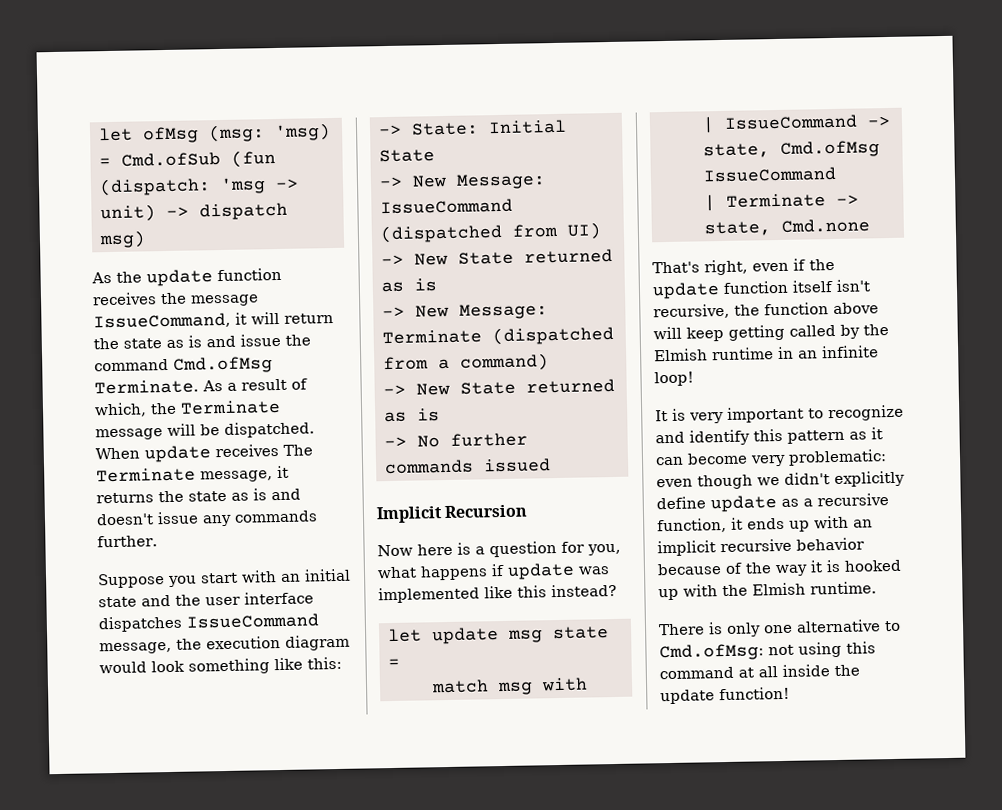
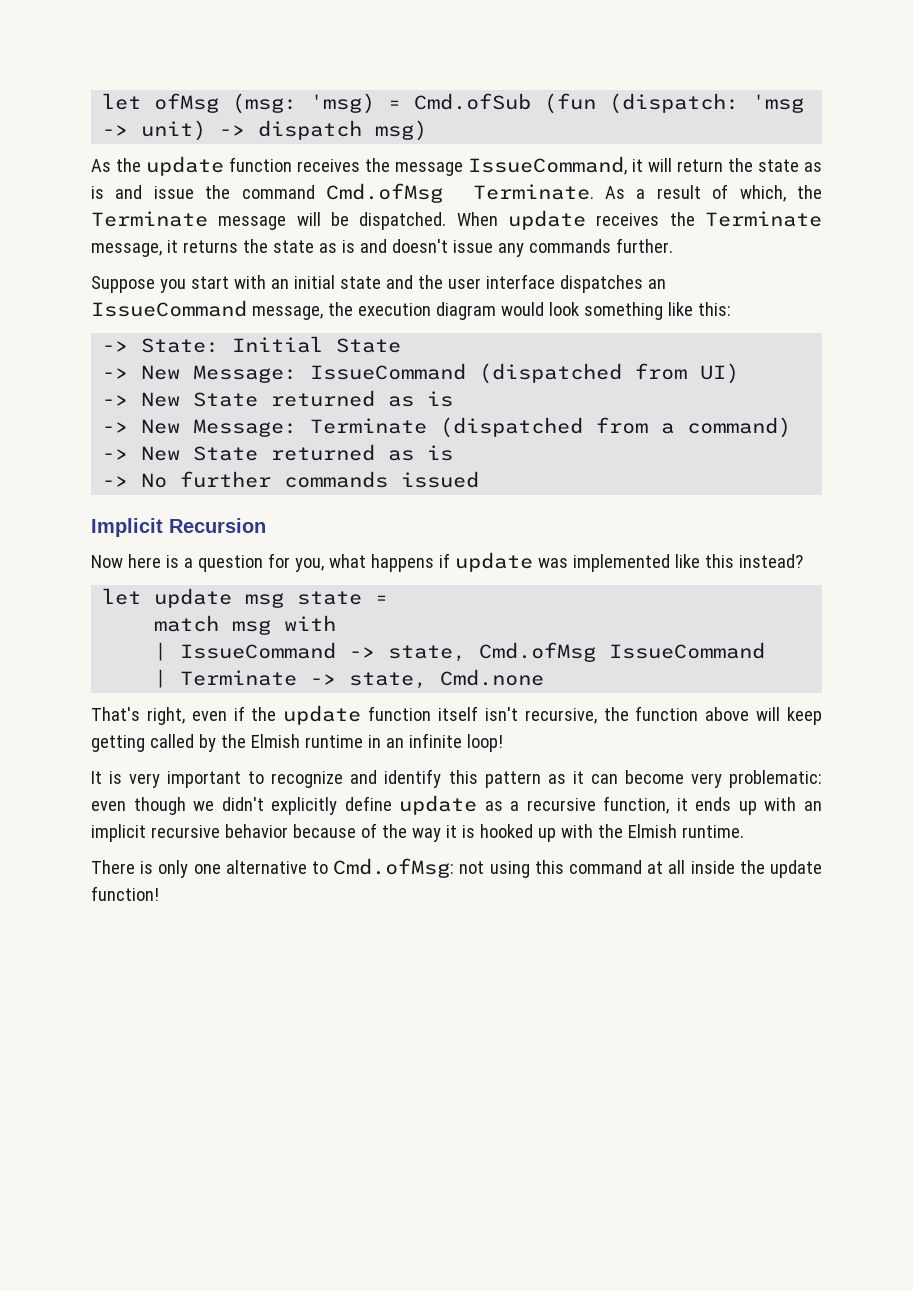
- When update receives The Terminate message, it returns the state as is and doesn't issue any commands further.
+ When update receives the Terminate message, it returns the state as is and doesn't issue any commands further.
- Suppose you start with an initial state and the user interface dispatches IssueCommand message, the execution diagram would look something like this:
+ Suppose you start with an initial state and the user interface dispatches an IssueCommand message, the execution diagram would look something like this:

